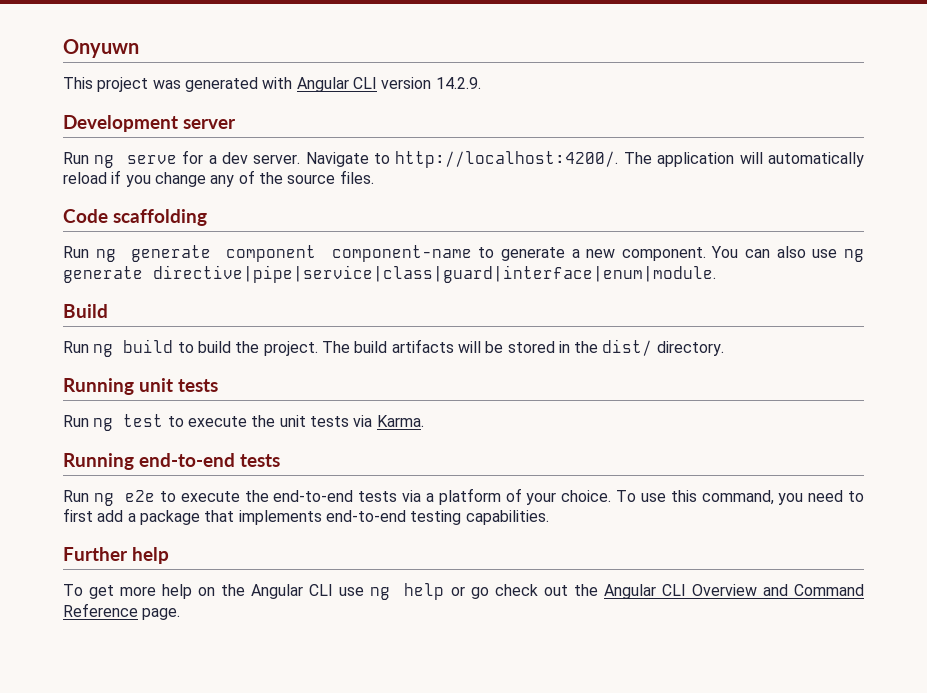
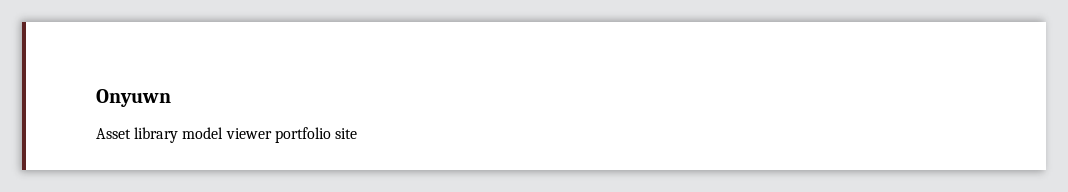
- This project was generated with Angular CLI version 14.2.9.
- Development server
- Run ng serve for a dev server. Navigate to http://localhost:4200/. The application will automatically reload if you change any of the source files.
- Code scaffolding
- Run ng generate component component-name to generate a new component. You can also use ng generate directive|pipe|service|class|guard|interface|enum|module.
- Build
- Run ng build to build the project. The build artifacts will be stored in the dist/ directory.
- Running unit tests
- Run ng test to execute the unit tests via Karma.
- Running end-to-end tests
- Run ng e2e to execute the end-to-end tests via a platform of your choice. To use this command, you need to first add a package that implements end-to-end testing capabilities.
- Further help
- To get more help on the Angular CLI use ng help or go check out the Angular CLI Overview and Command Reference page.
+ Asset library model viewer portfolio site

